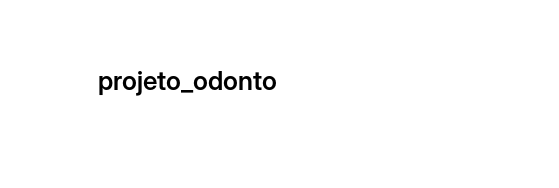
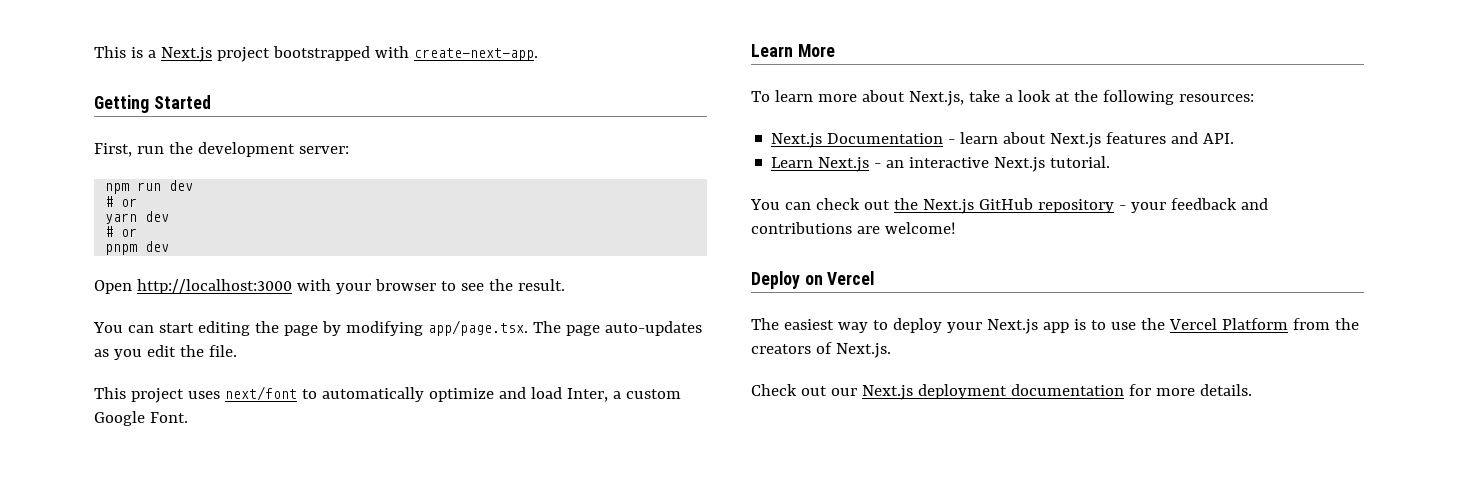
- projeto_odonto
+ This is a Next.js project bootstrapped with create-next-app.
+ Getting Started
+ First, run the development server:
+ npm run dev
+ # or
+ yarn dev
+ # or
+ pnpm dev
+ Open http://localhost:3000 with your browser to see the result.
+ You can start editing the page by modifying app/page.tsx. The page auto-updates as you edit the file.
+ This project uses next/font to automatically optimize and load Inter, a custom Google Font.
+ Learn More
+ To learn more about Next.js, take a look at the following resources:
+ Next.js Documentation - learn about Next.js features and API.
+ Learn Next.js - an interactive Next.js tutorial.
+ You can check out the Next.js GitHub repository - your feedback and contributions are welcome!
+ Deploy on Vercel
+ The easiest way to deploy your Next.js app is to use the Vercel Platform from the creators of Next.js.
+ Check out our Next.js deployment documentation for more details.

